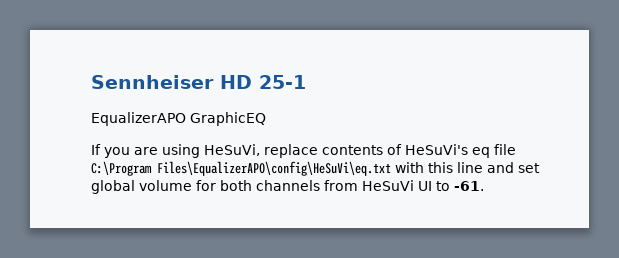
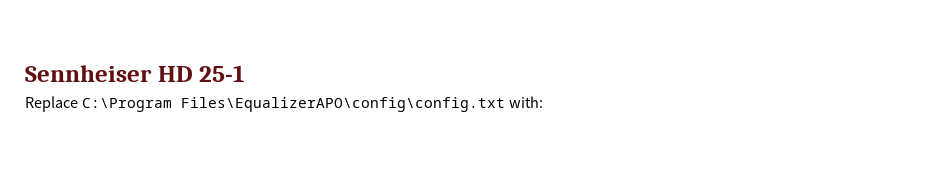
- EqualizerAPO GraphicEQ
- If you are using HeSuVi, replace contents of HeSuVi's eq file C:\Program Files\EqualizerAPO\config\HeSuVi\eq.txt with this line and set global volume for both channels from HeSuVi UI to -61.
+ Replace C:\Program Files\EqualizerAPO\config\config.txt with:

